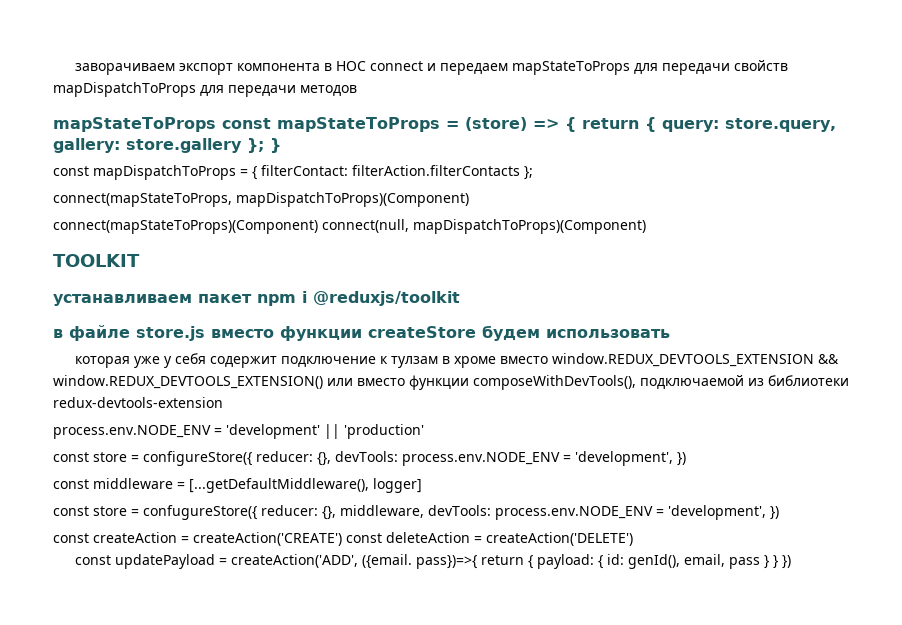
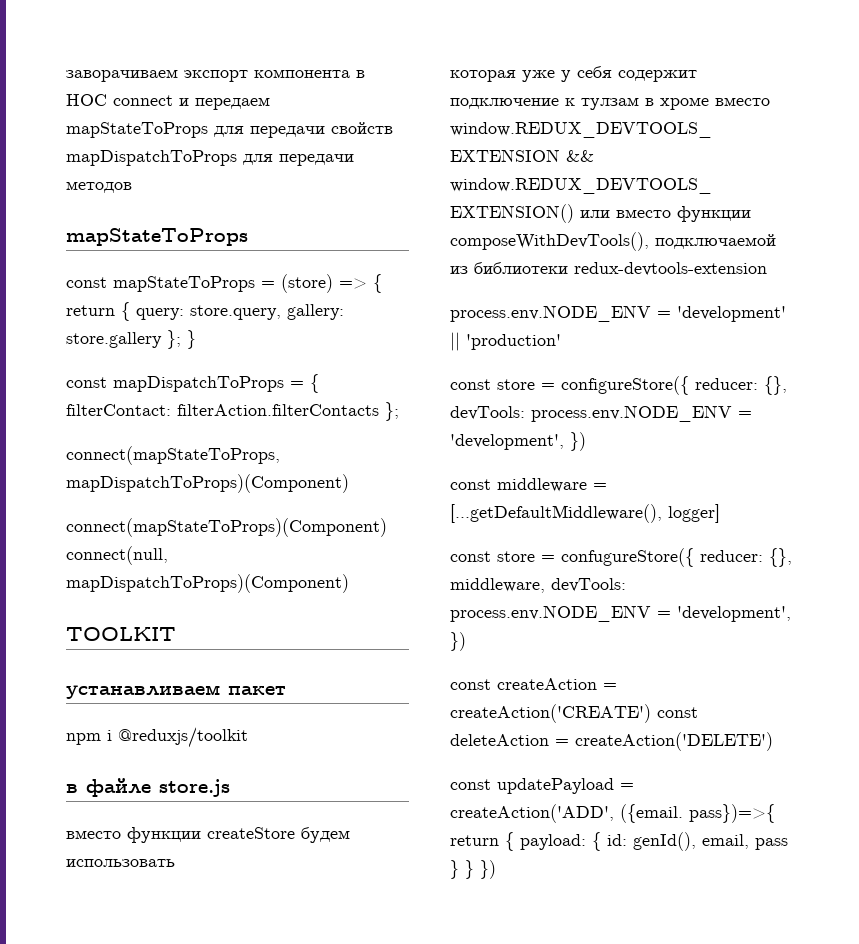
  заворачиваем экспорт компонента в HOC connect и передаем mapStateToProps для передачи свойств mapDispatchToProps для передачи методов
- mapStateToProps const mapStateToProps = (store) => { return { query: store.query, gallery: store.gallery }; }
+ mapStateToProps
+ const mapStateToProps = (store) => { return { query: store.query, gallery: store.gallery }; }
- устанавливаем пакет npm i @reduxjs/toolkit
+ устанавливаем пакет
+ npm i @reduxjs/toolkit
- в файле store.js вместо функции createStore будем использовать
+ в файле store.js
+ вместо функции createStore будем использовать

